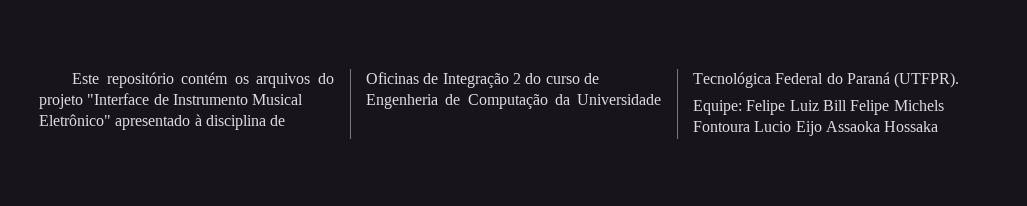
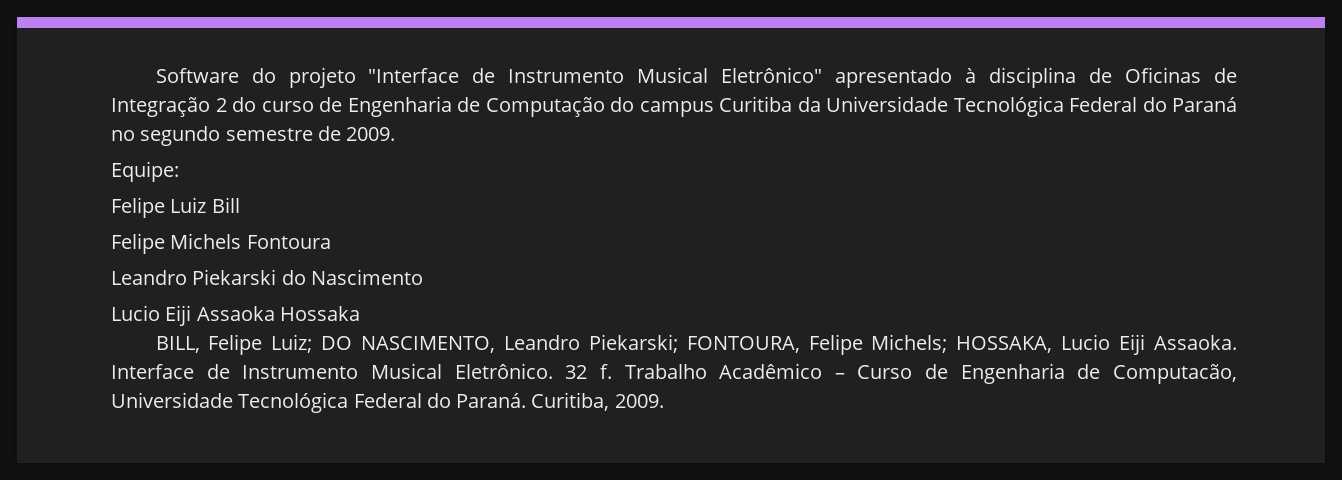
- Este repositório contém os arquivos do projeto "Interface de Instrumento Musical Eletrônico" apresentado à disciplina de Oficinas de Integração 2 do curso de Engenheria de Computação da Universidade Tecnológica Federal do Paraná (UTFPR).
+ Software do projeto "Interface de Instrumento Musical Eletrônico" apresentado à disciplina de Oficinas de Integração 2 do curso de Engenharia de Computação do campus Curitiba da Universidade Tecnológica Federal do Paraná no segundo semestre de 2009.
- Equipe: Felipe Luiz Bill Felipe Michels Fontoura Lucio Eijo Assaoka Hossaka
+ Equipe:
+ Felipe Luiz Bill
+ Felipe Michels Fontoura
+ Leandro Piekarski do Nascimento
+ Lucio Eiji Assaoka Hossaka
+ BILL, Felipe Luiz; DO NASCIMENTO, Leandro Piekarski; FONTOURA, Felipe Michels; HOSSAKA, Lucio Eiji Assaoka. Interface de Instrumento Musical Eletrônico. 32 f. Trabalho Acadêmico – Curso de Engenharia de Computacão, Universidade Tecnológica Federal do Paraná. Curitiba, 2009.

